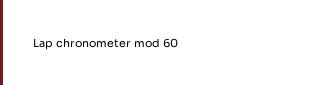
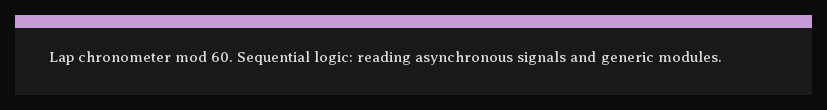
- Lap chronometer mod 60
+ Lap chronometer mod 60. Sequential logic: reading asynchronous signals and generic modules.

